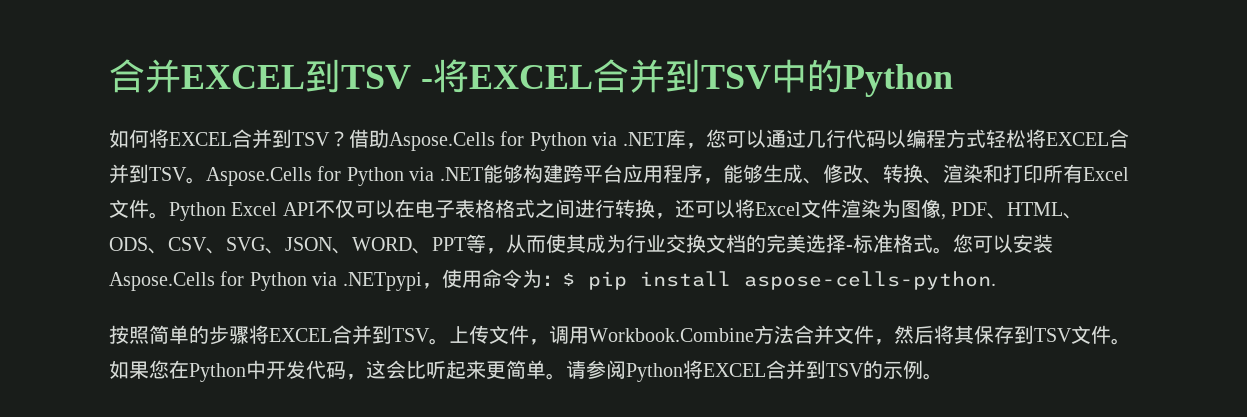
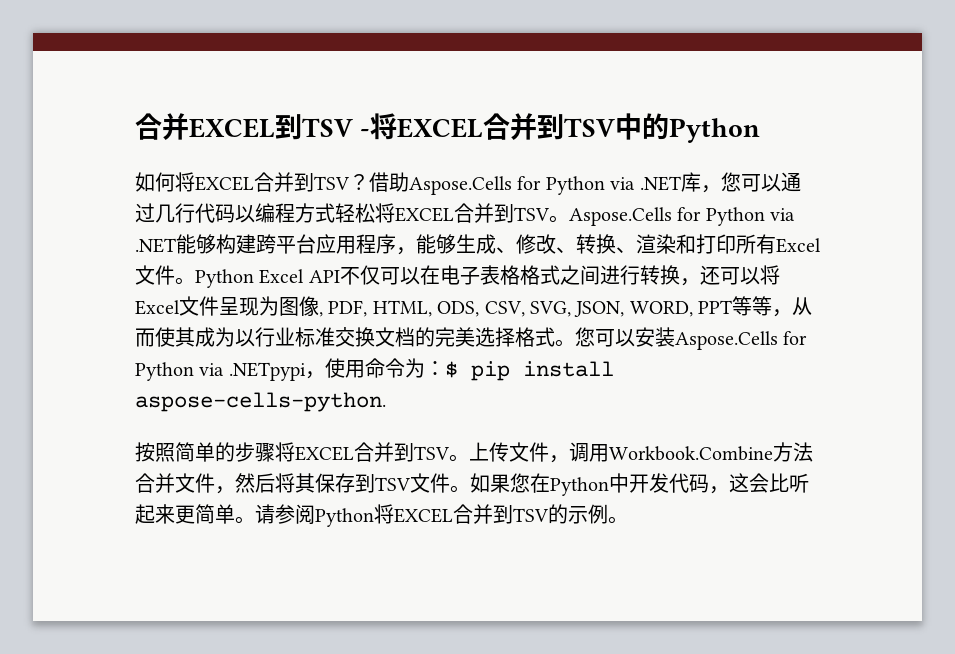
- Python Excel API不仅可以在电子表格格式之间进行转换，还可以将Excel文件渲染为图像, PDF、HTML、ODS、CSV、SVG、JSON、WORD、PPT等，从而使其成为行业交换文档的完美选择-标准格式。
+ Python Excel API不仅可以在电子表格格式之间进行转换，还可以将Excel文件呈现为图像, PDF, HTML, ODS, CSV, SVG, JSON, WORD, PPT等等，从而使其成为以行业标准交换文档的完美选择格式。

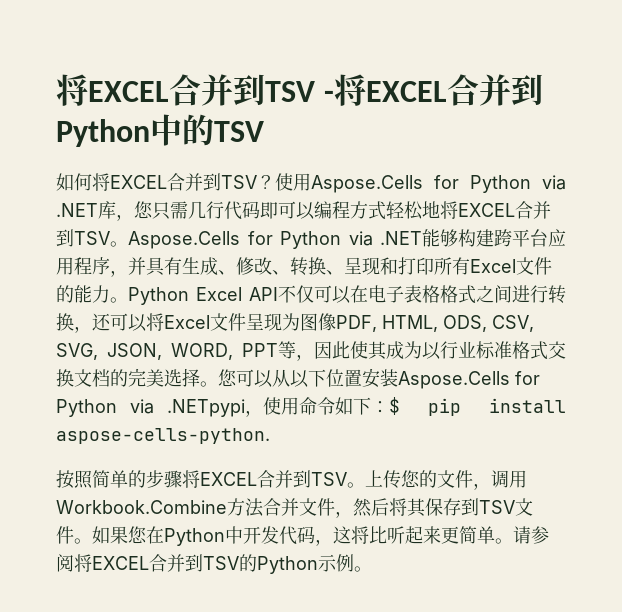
- 合并EXCEL到TSV -将EXCEL合并到TSV中的Python
+ 将EXCEL合并到TSV -将EXCEL合并到Python中的TSV
- 借助Aspose.Cells for Python via .NET库，您可以通过几行代码以编程方式轻松将EXCEL合并到TSV。
+ 使用Aspose.Cells for Python via .NET库，您只需几行代码即可以编程方式轻松地将EXCEL合并到TSV。
- Aspose.Cells for Python via .NET能够构建跨平台应用程序，能够生成、修改、转换、渲染和打印所有Excel文件。
+ Aspose.Cells for Python via .NET能够构建跨平台应用程序，并具有生成、修改、转换、呈现和打印所有Excel文件的能力。
- Python Excel API不仅可以在电子表格格式之间进行转换，还可以将Excel文件呈现为图像, PDF, HTML, ODS, CSV, SVG, JSON, WORD, PPT等等，从而使其成为以行业标准交换文档的完美选择格式。
+ Python Excel API不仅可以在电子表格格式之间进行转换，还可以将Excel文件呈现为图像PDF, HTML, ODS, CSV, SVG, JSON, WORD, PPT等，因此使其成为以行业标准格式交换文档的完美选择。
- 您可以安装Aspose.Cells for Python via .NETpypi，使用命令为：$ pip install aspose-cells-python.
+ 您可以从以下位置安装Aspose.Cells for Python via .NETpypi，使用命令如下：$ pip install aspose-cells-python.
- 上传文件，调用Workbook.Combine方法合并文件，然后将其保存到TSV文件。
+ 上传您的文件，调用Workbook.Combine方法合并文件，然后将其保存到TSV文件。
- 如果您在Python中开发代码，这会比听起来更简单。
+ 如果您在Python中开发代码，这将比听起来更简单。
- 请参阅Python将EXCEL合并到TSV的示例。
+ 请参阅将EXCEL合并到TSV的Python示例。

